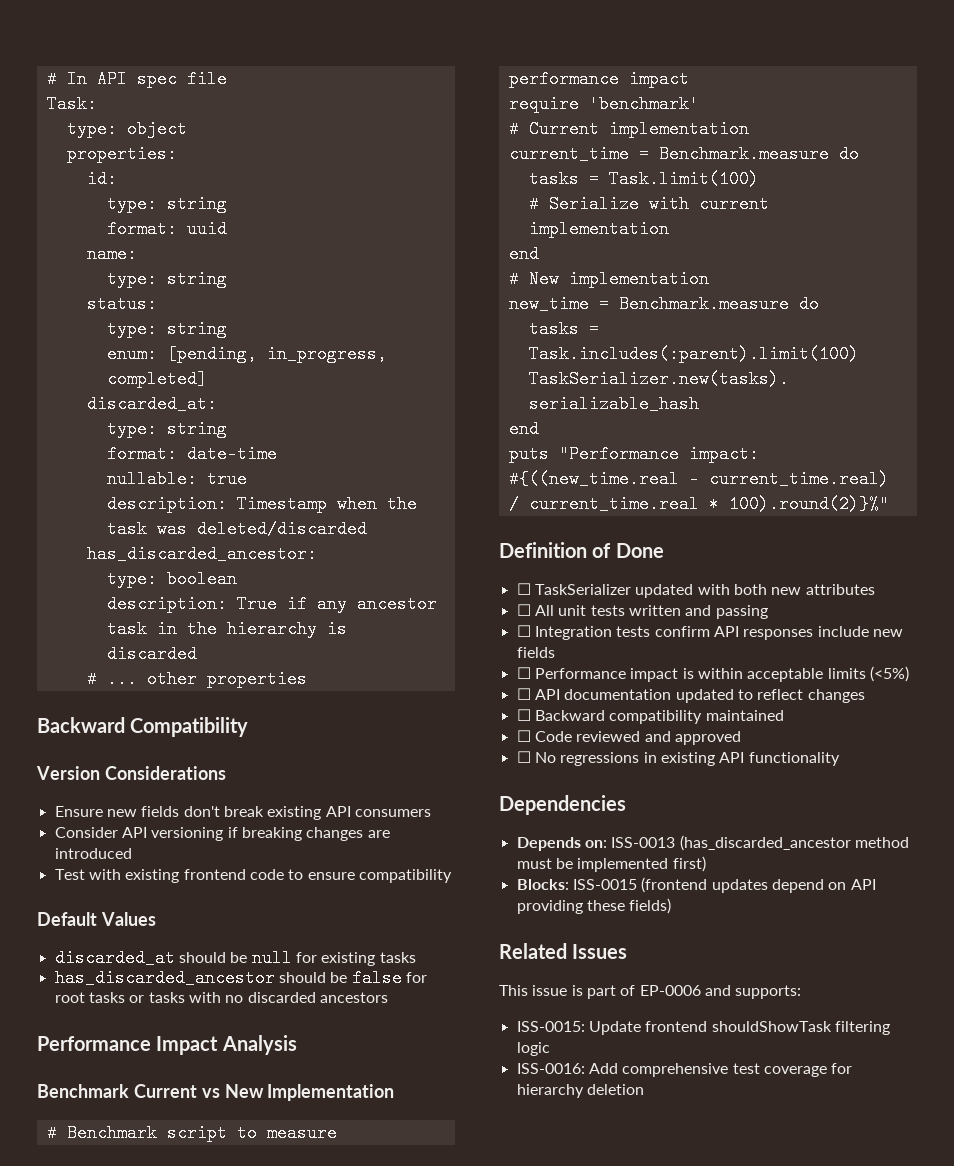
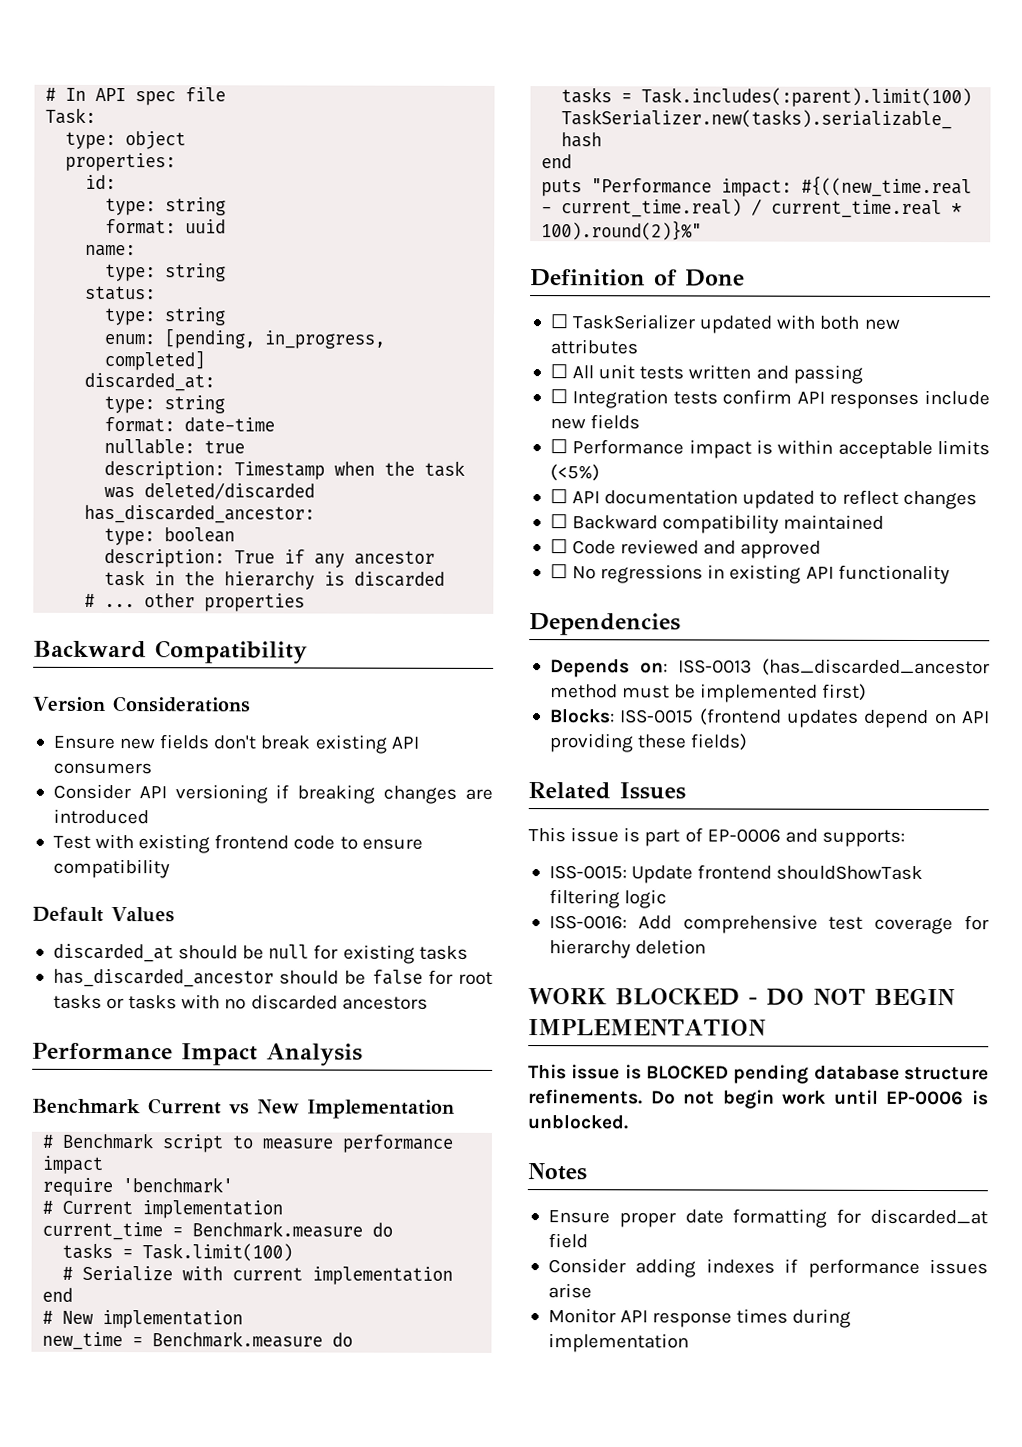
+ WORK BLOCKED - DO NOT BEGIN IMPLEMENTATION
+ This issue is BLOCKED pending database structure refinements. Do not begin work until EP-0006 is unblocked.
+ Notes
+ Ensure proper date formatting for discarded_at field
+ Consider adding indexes if performance issues arise
+ Monitor API response times during implementation

